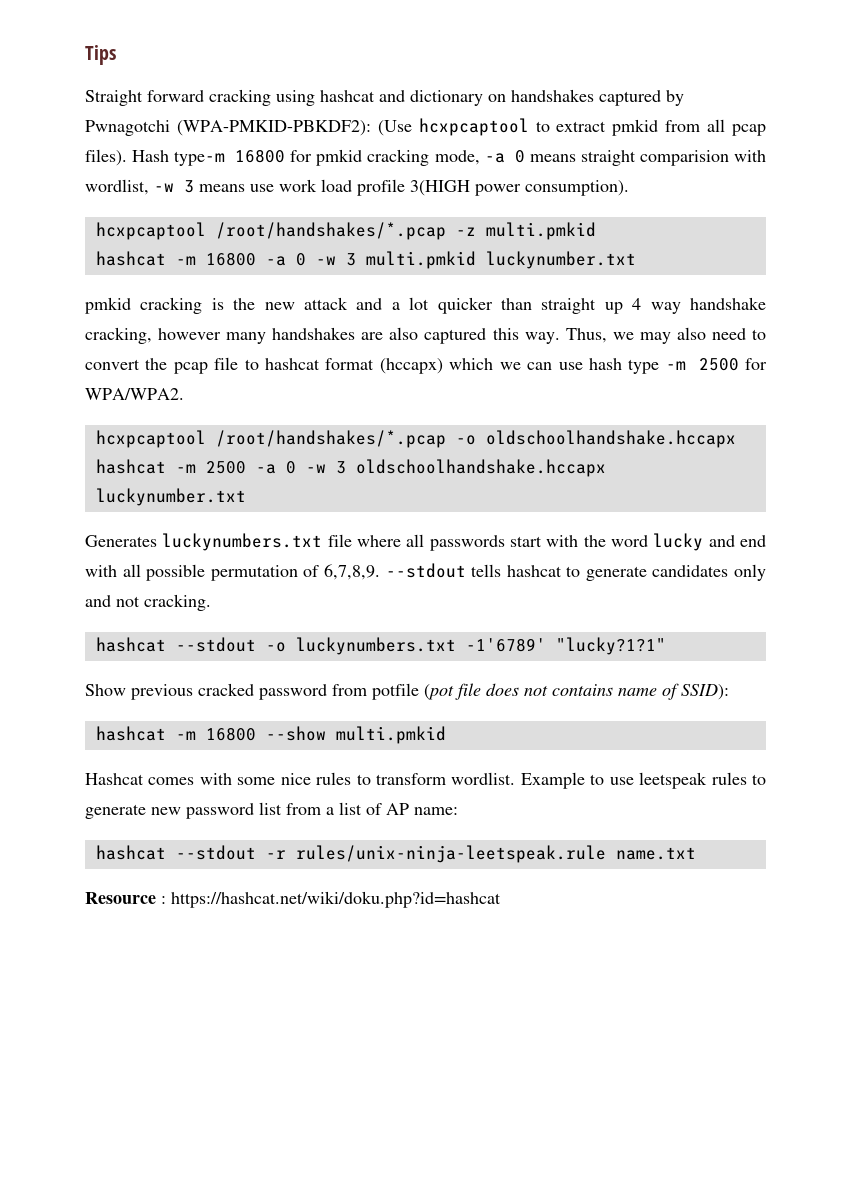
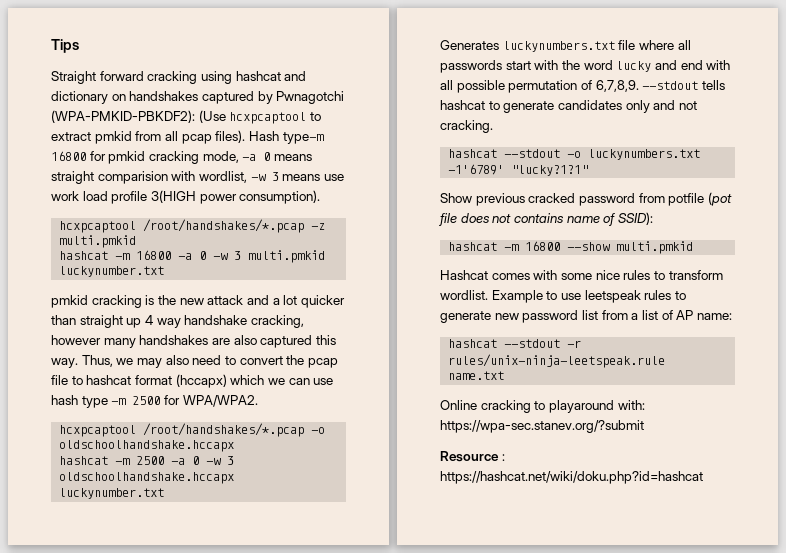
+ Online cracking to playaround with: https://wpa-sec.stanev.org/?submit

